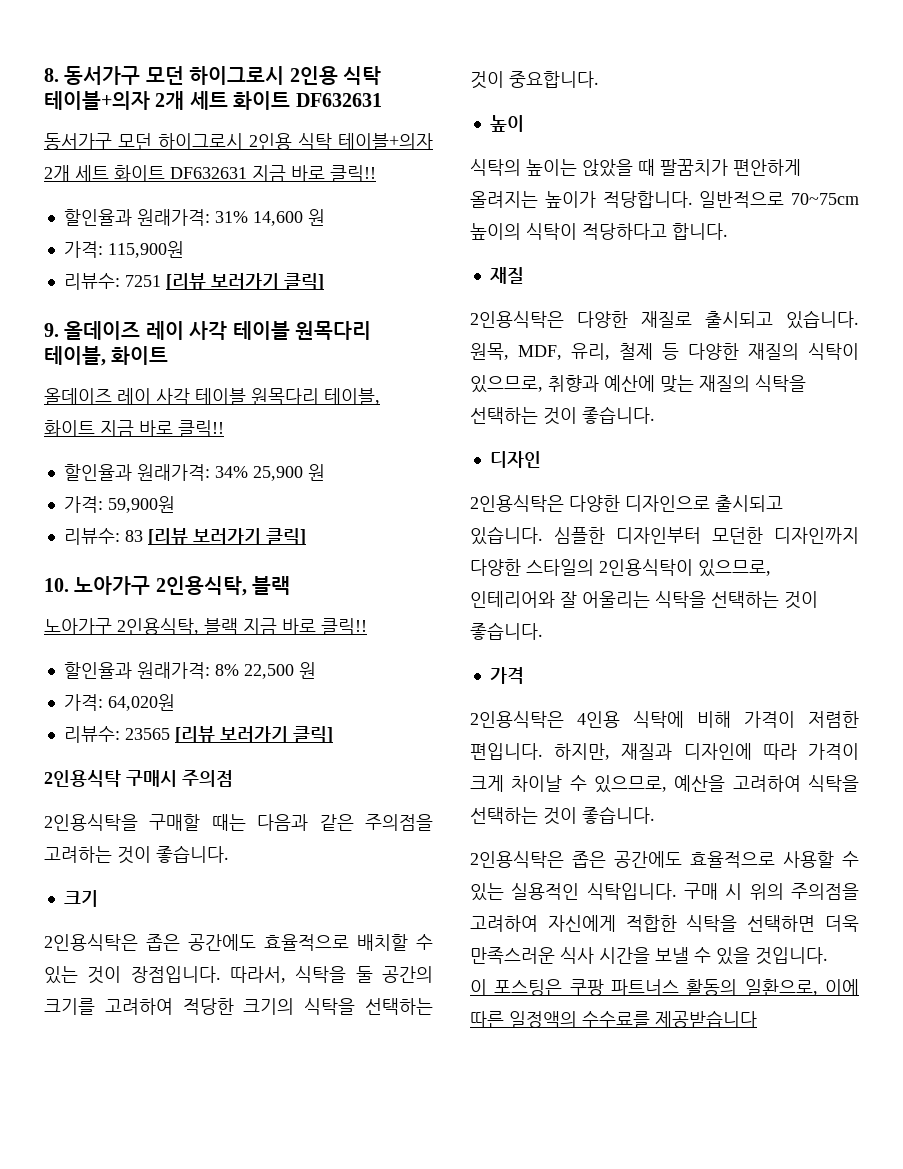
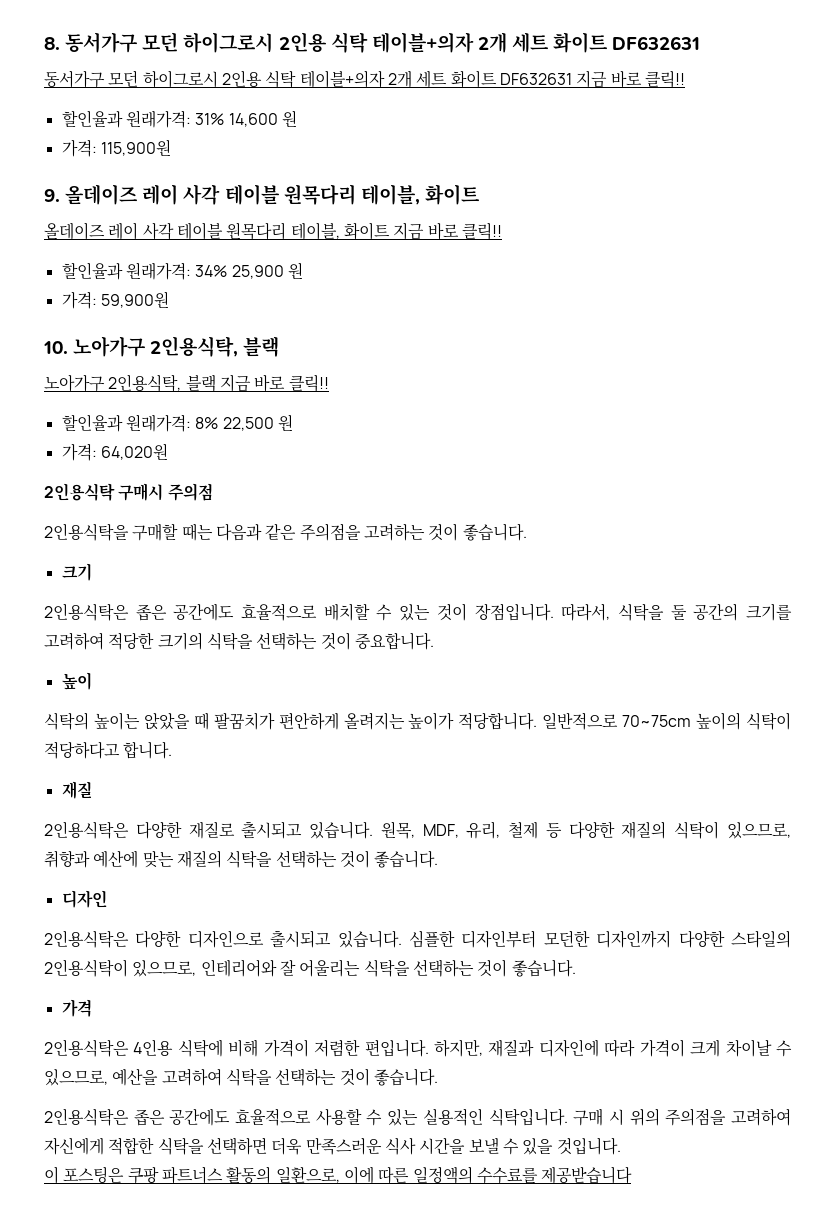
- 리뷰수: 7251 [리뷰 보러가기 클릭]
- 리뷰수: 83 [리뷰 보러가기 클릭]
- 리뷰수: 23565 [리뷰 보러가기 클릭]

